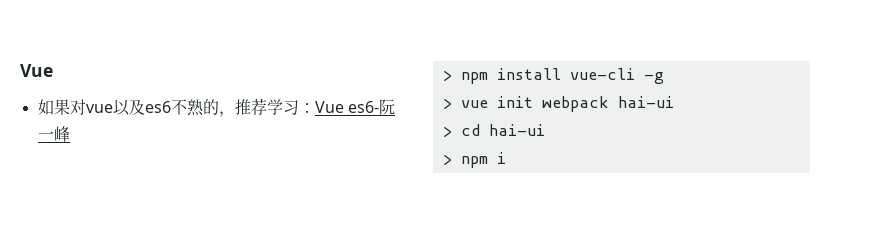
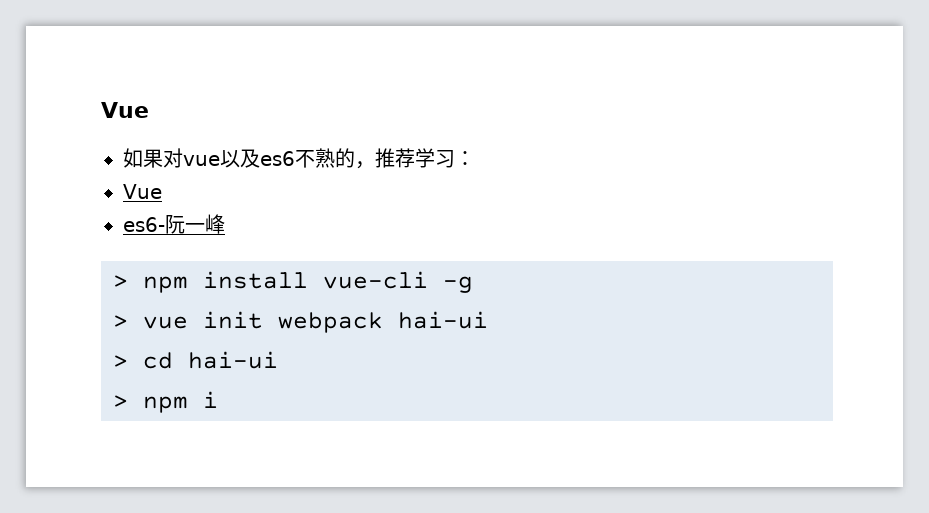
- 如果对vue以及es6不熟的，推荐学习：Vue es6-阮一峰
+ 如果对vue以及es6不熟的，推荐学习：
+ Vue
+ es6-阮一峰

